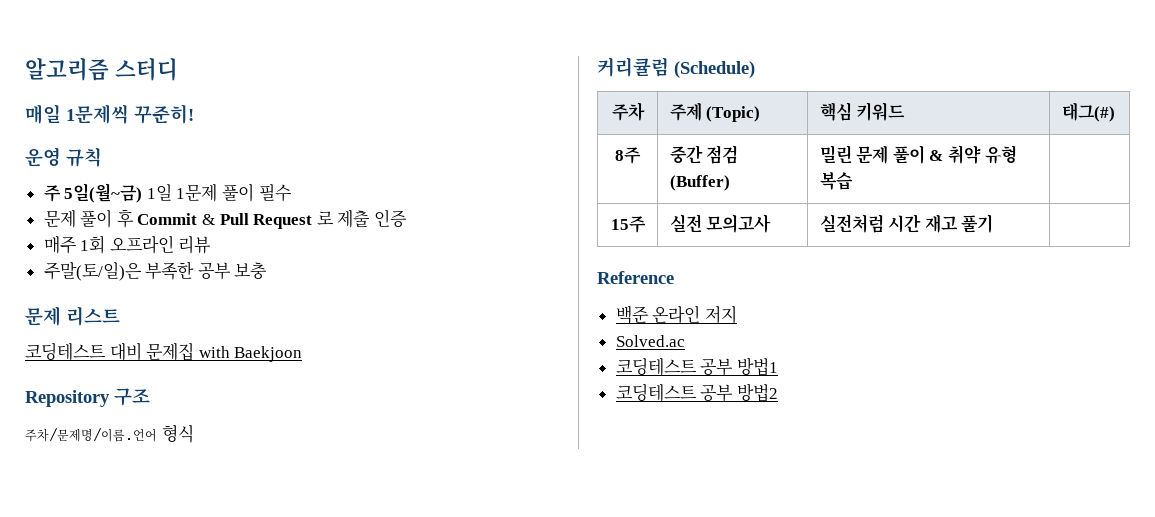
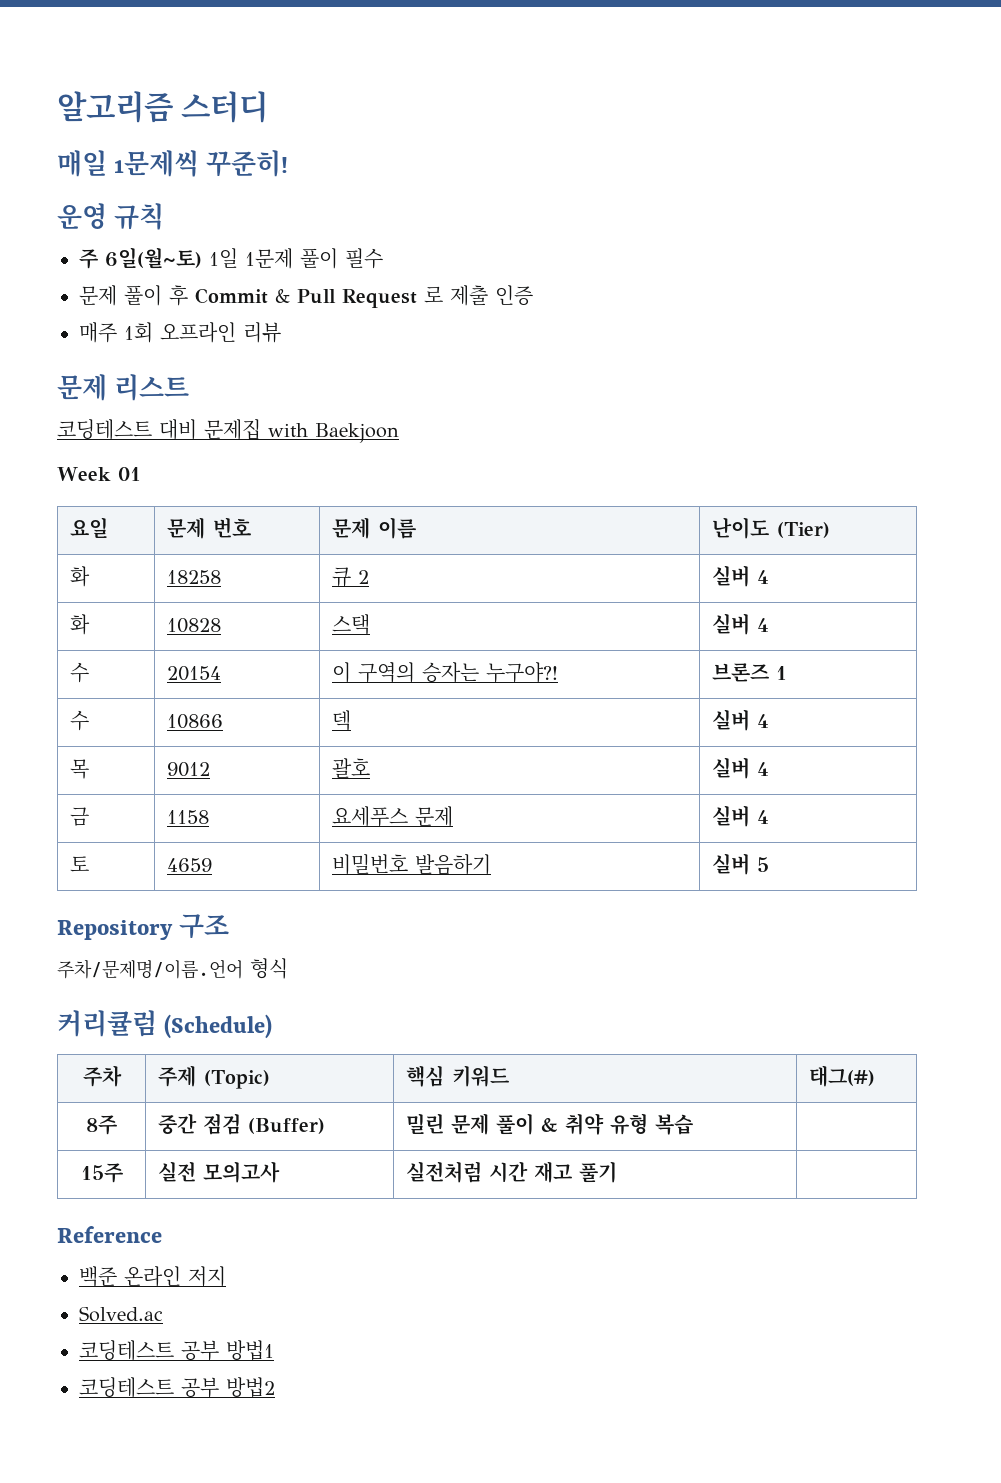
- 주 5일(월~금) 1일 1문제 풀이 필수
+ 주 6일(월~토) 1일 1문제 풀이 필수
- 주말(토/일)은 부족한 공부 보충
+ Week 01
+ 요일 | 문제 번호 | 문제 이름 | 난이도 (Tier)
+ 화 | 18258 | 큐 2 | 실버 4
+ 화 | 10828 | 스택 | 실버 4
+ 수 | 20154 | 이 구역의 승자는 누구야?! | 브론즈 1
+ 수 | 10866 | 덱 | 실버 4
+ 목 | 9012 | 괄호 | 실버 4
+ 금 | 1158 | 요세푸스 문제 | 실버 4
+ 토 | 4659 | 비밀번호 발음하기 | 실버 5

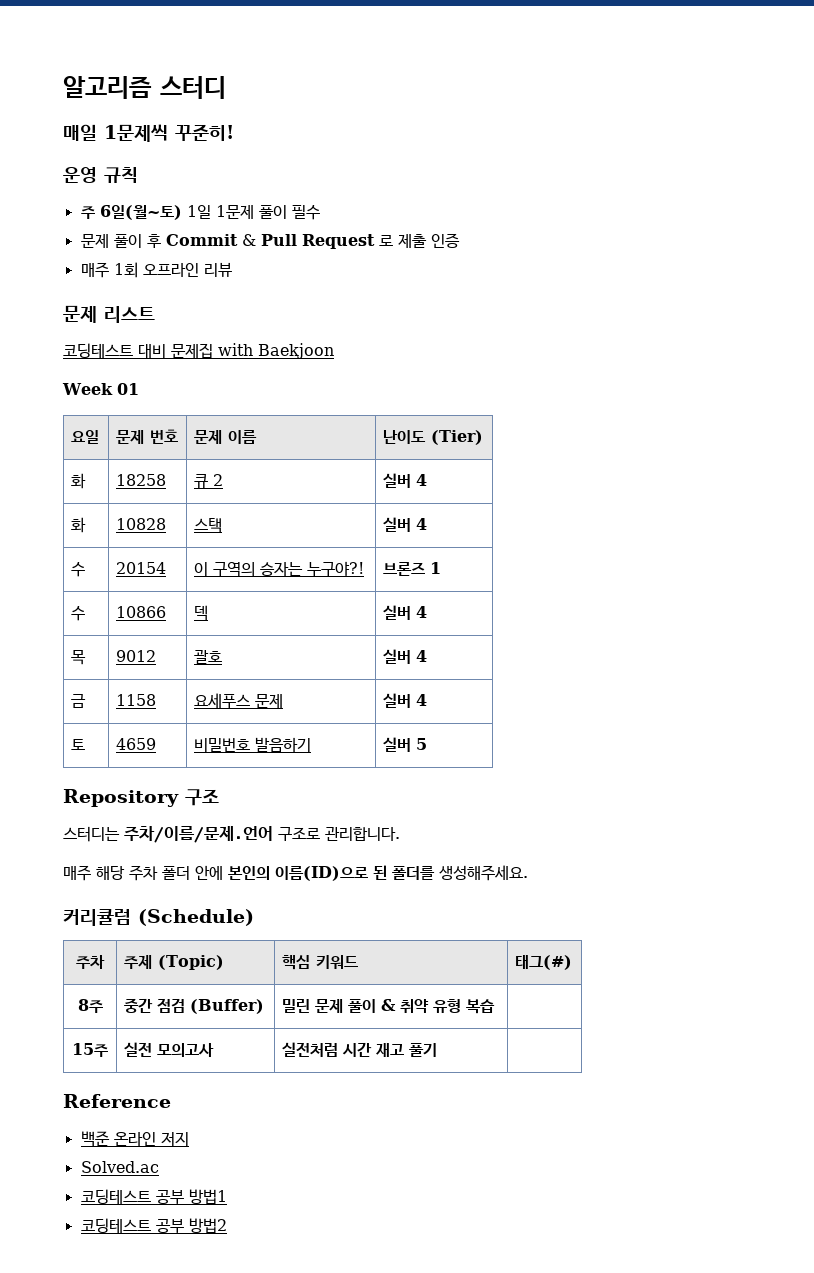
- 주차/문제명/이름.언어 형식
+ 스터디는 주차/이름/문제.언어 구조로 관리합니다.
+ 매주 해당 주차 폴더 안에 본인의 이름(ID)으로 된 폴더를 생성해주세요.

